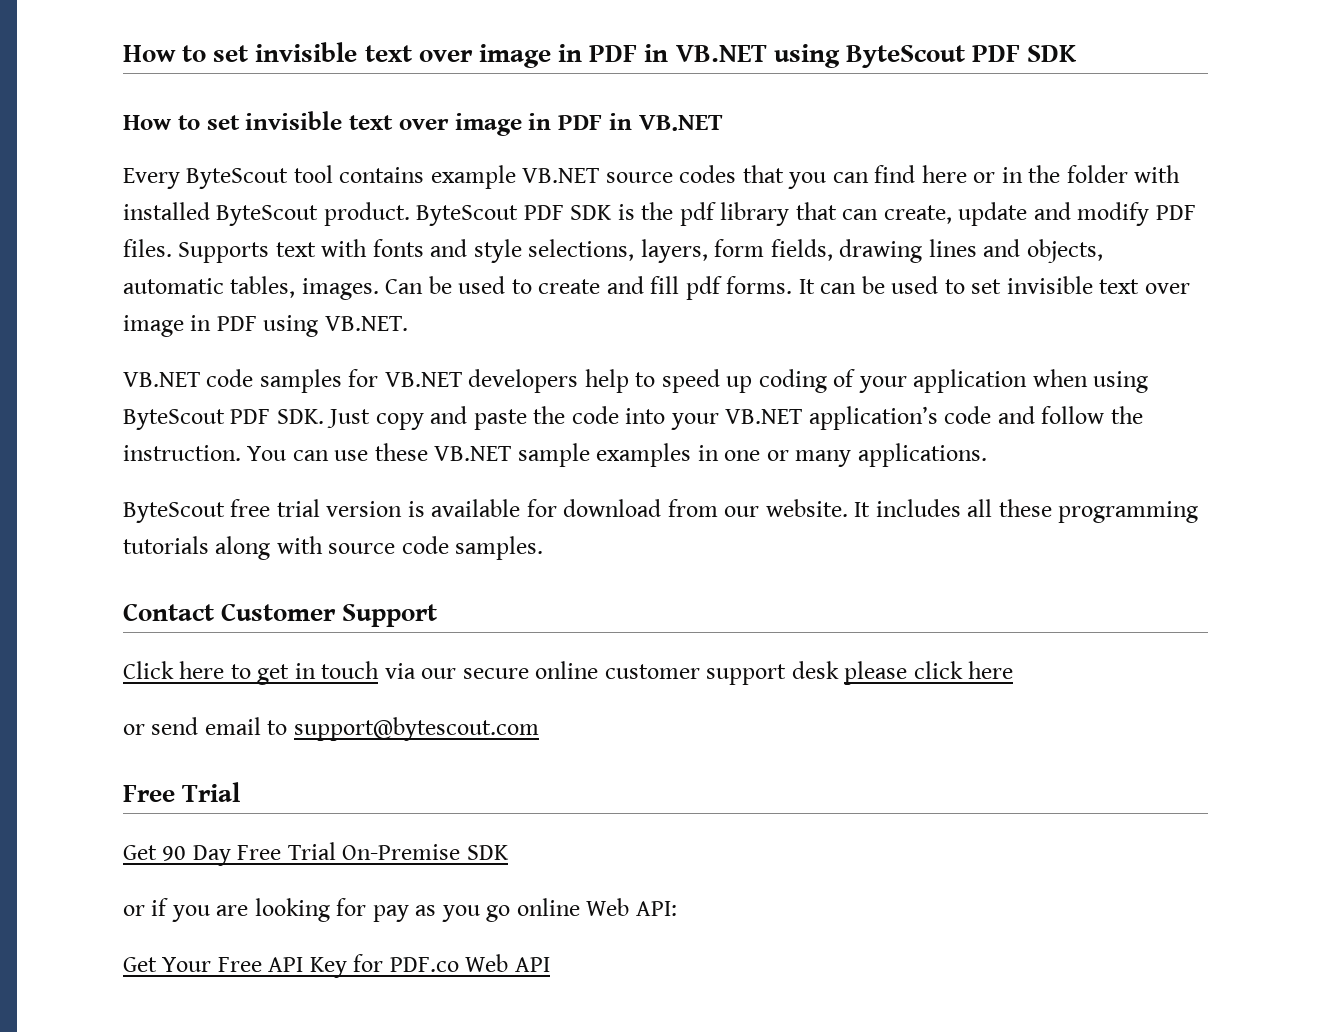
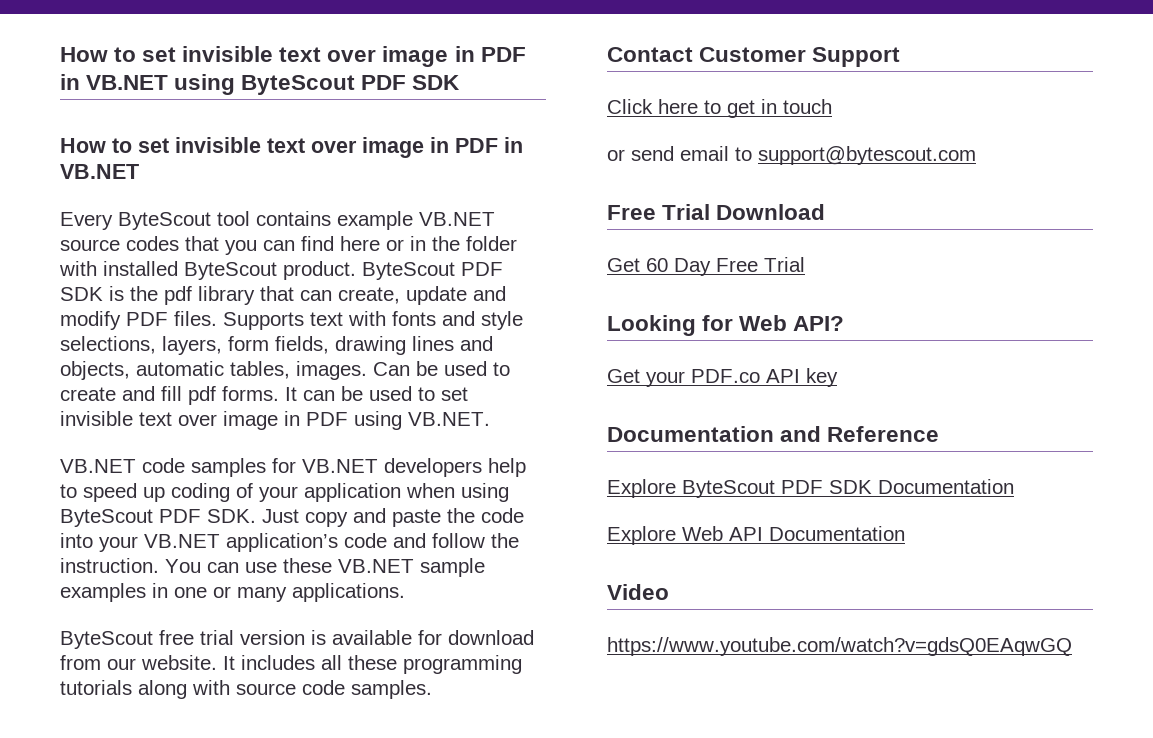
- Click here to get in touch via our secure online customer support desk please click here
+ Click here to get in touch
  or send email to support@bytescout.com
- Free Trial
- Get 90 Day Free Trial On-Premise SDK
- or if you are looking for pay as you go online Web API:
- Get Your Free API Key for PDF.co Web API
+ Free Trial Download
+ Get 60 Day Free Trial
+ Looking for Web API?
+ Get your PDF.co API key
+ Documentation and Reference
+ Explore ByteScout PDF SDK Documentation
+ Explore Web API Documentation
+ Video
+ https://www.youtube.com/watch?v=gdsQ0EAqwGQ

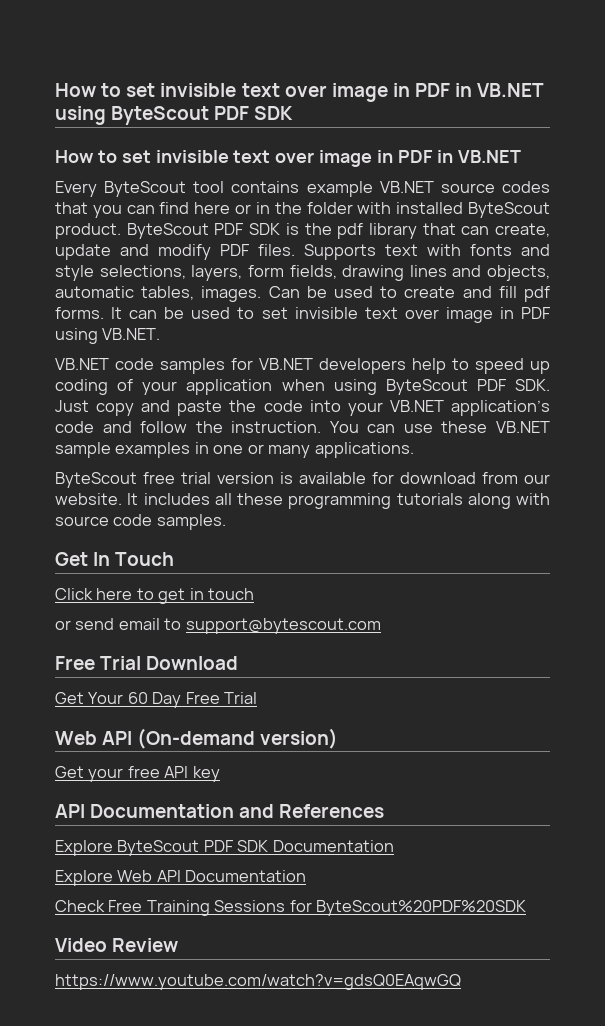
- Contact Customer Support
+ Get In Touch
- Get 60 Day Free Trial
+ Get Your 60 Day Free Trial
- Looking for Web API?
+ Web API (On-demand version)
- Get your PDF.co API key
+ Get your free API key
- Documentation and Reference
+ API Documentation and References
+ Check Free Training Sessions for ByteScout%20PDF%20SDK
- Video
+ Video Review

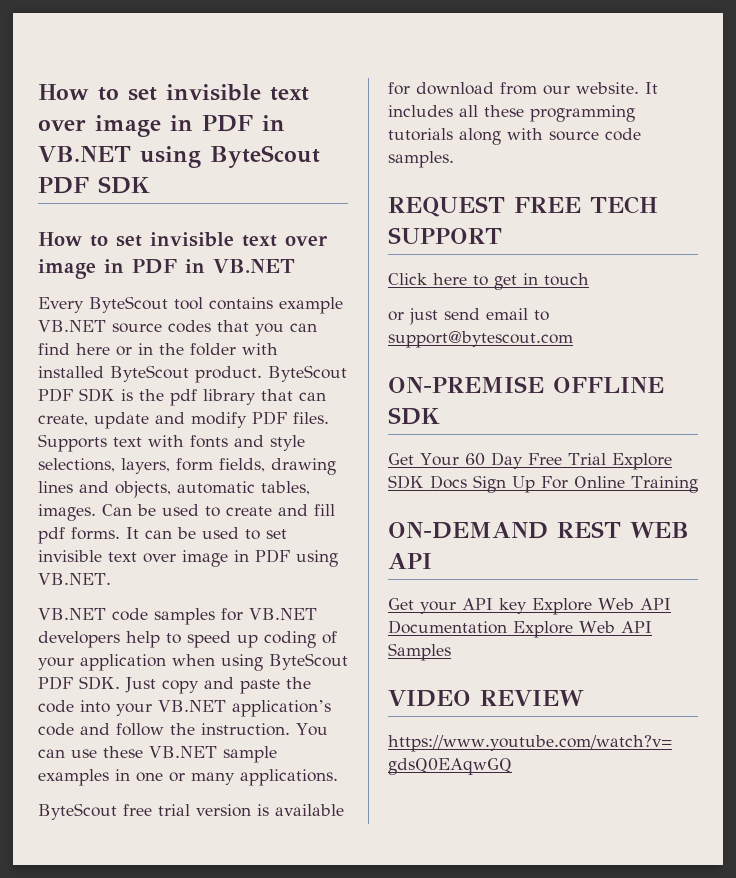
- Get In Touch
+ REQUEST FREE TECH SUPPORT
- or send email to support@bytescout.com
+ or just send email to support@bytescout.com
- Free Trial Download
+ ON-PREMISE OFFLINE SDK
- Get Your 60 Day Free Trial
- Web API (On-demand version)
+ Get Your 60 Day Free Trial Explore SDK Docs Sign Up For Online Training
+ ON-DEMAND REST WEB API
- Get your free API key
- API Documentation and References
- Explore ByteScout PDF SDK Documentation
- Explore Web API Documentation
- Check Free Training Sessions for ByteScout%20PDF%20SDK
- Video Review
+ Get your API key Explore Web API Documentation Explore Web API Samples
+ VIDEO REVIEW

